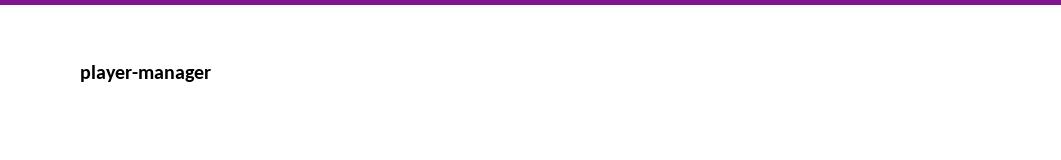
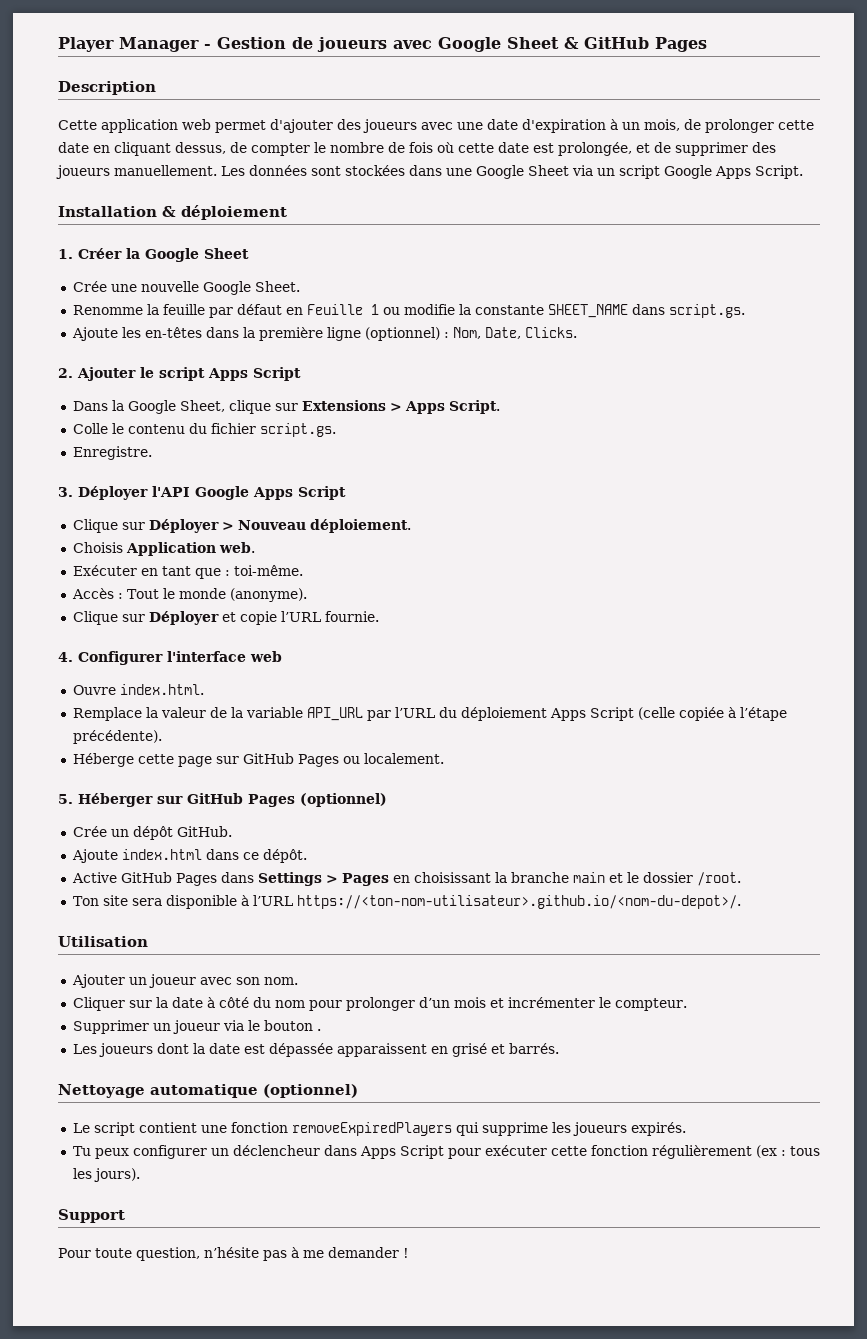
- player-manager
+ Player Manager - Gestion de joueurs avec Google Sheet & GitHub Pages
+ Description
+ Cette application web permet d'ajouter des joueurs avec une date d'expiration à un mois, de prolonger cette date en cliquant dessus, de compter le nombre de fois où cette date est prolongée, et de supprimer des joueurs manuellement. Les données sont stockées dans une Google Sheet via un script Google Apps Script.
+ Installation & déploiement
+ 1. Créer la Google Sheet
+ Crée une nouvelle Google Sheet.
+ Renomme la feuille par défaut en Feuille 1 ou modifie la constante SHEET_NAME dans script.gs.
+ Ajoute les en-têtes dans la première ligne (optionnel) : Nom, Date, Clicks.
+ 2. Ajouter le script Apps Script
+ Dans la Google Sheet, clique sur Extensions > Apps Script.
+ Colle le contenu du fichier script.gs.
+ Enregistre.
+ 3. Déployer l'API Google Apps Script
+ Clique sur Déployer > Nouveau déploiement.
+ Choisis Application web.
+ Exécuter en tant que : toi-même.
+ Accès : Tout le monde (anonyme).
+ Clique sur Déployer et copie l’URL fournie.
+ 4. Configurer l'interface web
+ Ouvre index.html.
+ Remplace la valeur de la variable API_URL par l’URL du déploiement Apps Script (celle copiée à l’étape précédente).
+ Héberge cette page sur GitHub Pages ou localement.
+ 5. Héberger sur GitHub Pages (optionnel)
+ Crée un dépôt GitHub.
+ Ajoute index.html dans ce dépôt.
+ Active GitHub Pages dans Settings > Pages en choisissant la branche main et le dossier /root.
+ Ton site sera disponible à l’URL https://<ton-nom-utilisateur>.github.io/<nom-du-depot>/.
+ Utilisation
+ Ajouter un joueur avec son nom.
+ Cliquer sur la date à côté du nom pour prolonger d’un mois et incrémenter le compteur.
+ Supprimer un joueur via le bouton .
+ Les joueurs dont la date est dépassée apparaissent en grisé et barrés.
+ Nettoyage automatique (optionnel)
+ Le script contient une fonction removeExpiredPlayers qui supprime les joueurs expirés.
+ Tu peux configurer un déclencheur dans Apps Script pour exécuter cette fonction régulièrement (ex : tous les jours).
+ Support
+ Pour toute question, n’hésite pas à me demander !

